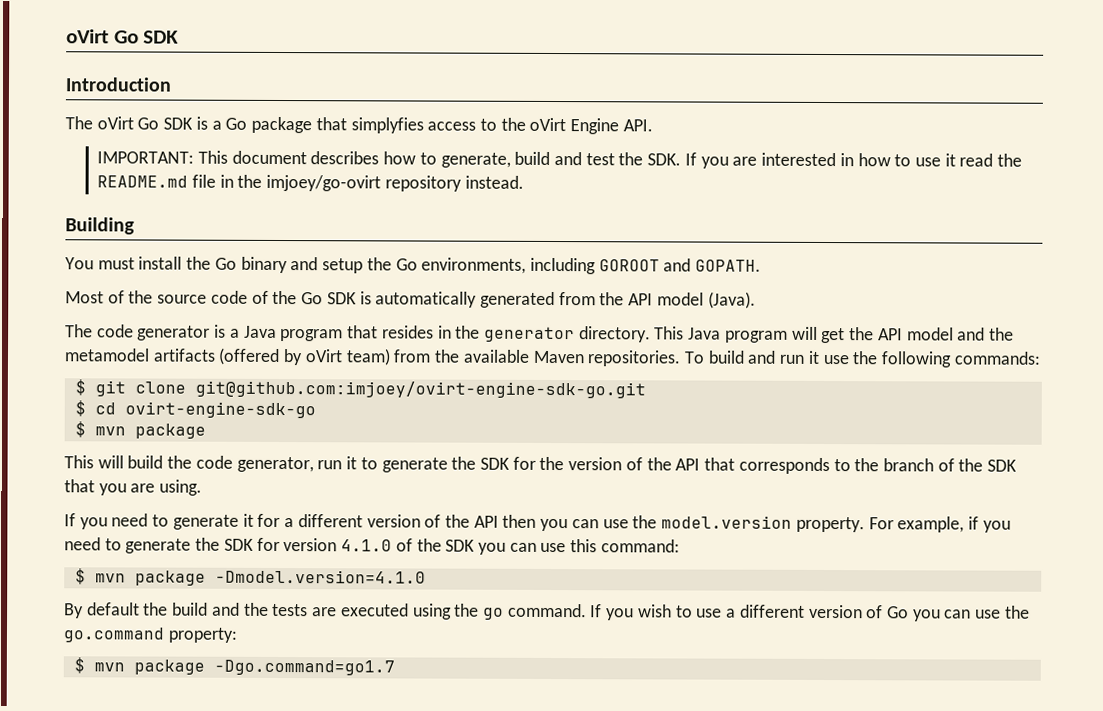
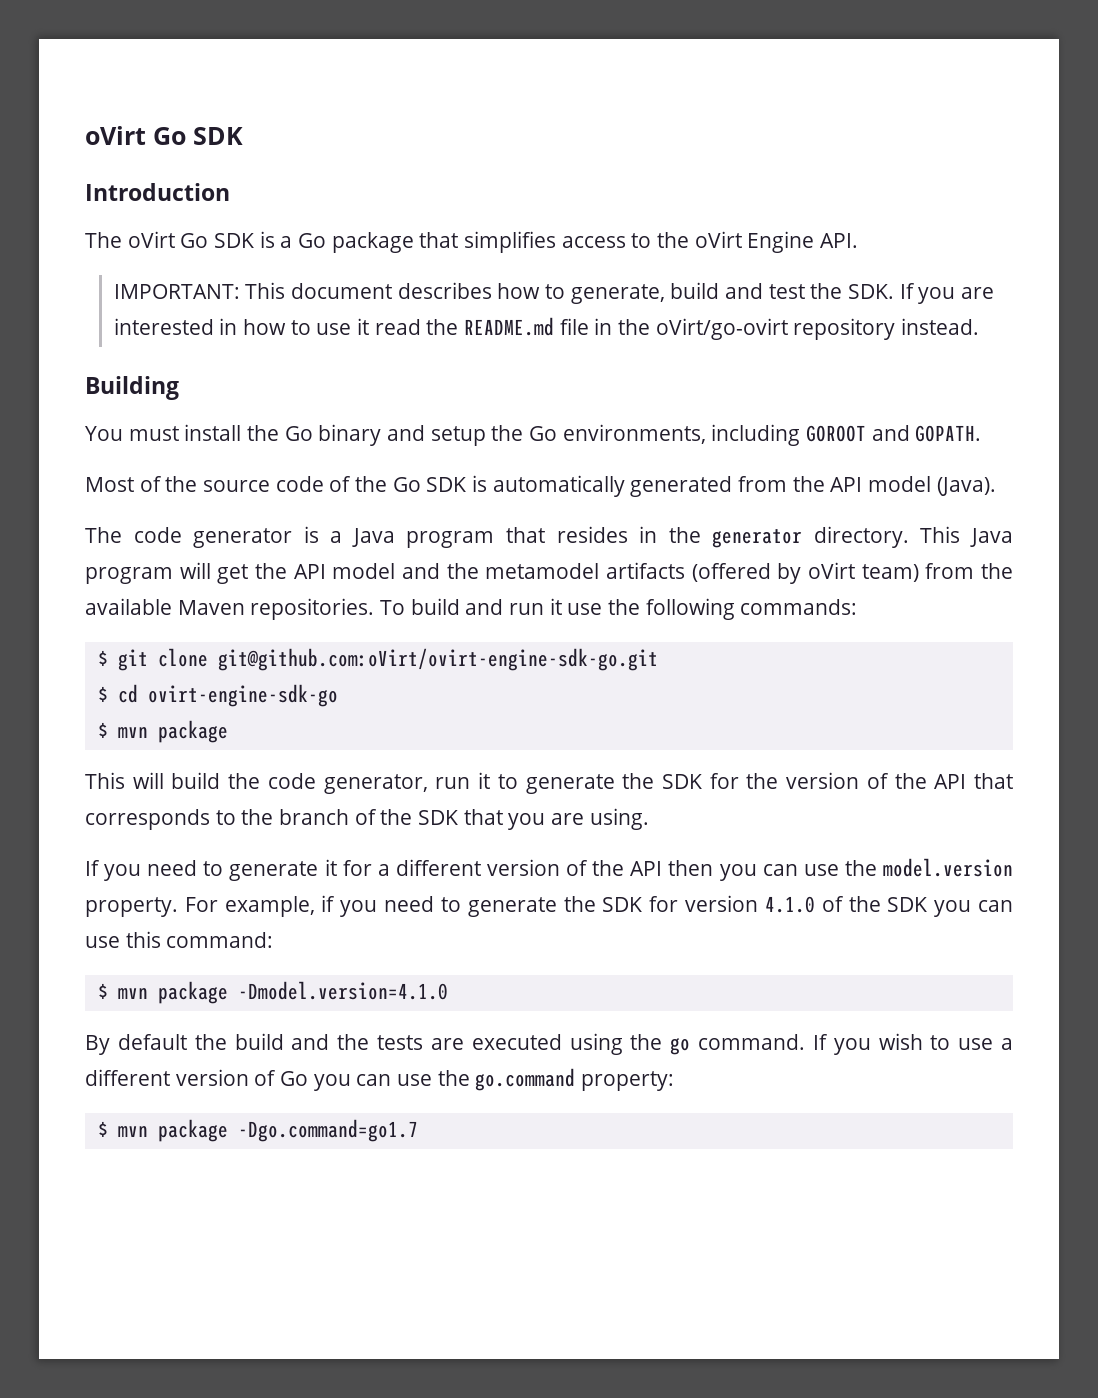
- The oVirt Go SDK is a Go package that simplyfies access to the oVirt Engine API.
+ The oVirt Go SDK is a Go package that simplifies access to the oVirt Engine API.
- IMPORTANT: This document describes how to generate, build and test the SDK. If you are interested in how to use it read the README.md file in the imjoey/go-ovirt repository instead.
+ IMPORTANT: This document describes how to generate, build and test the SDK. If you are interested in how to use it read the README.md file in the oVirt/go-ovirt repository instead.
- $ git clone git@github.com:imjoey/ovirt-engine-sdk-go.git
+ $ git clone git@github.com:oVirt/ovirt-engine-sdk-go.git

